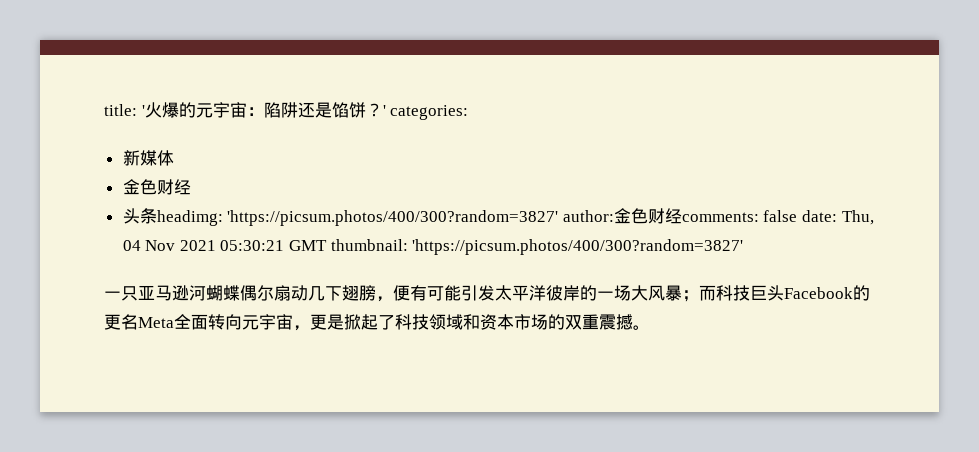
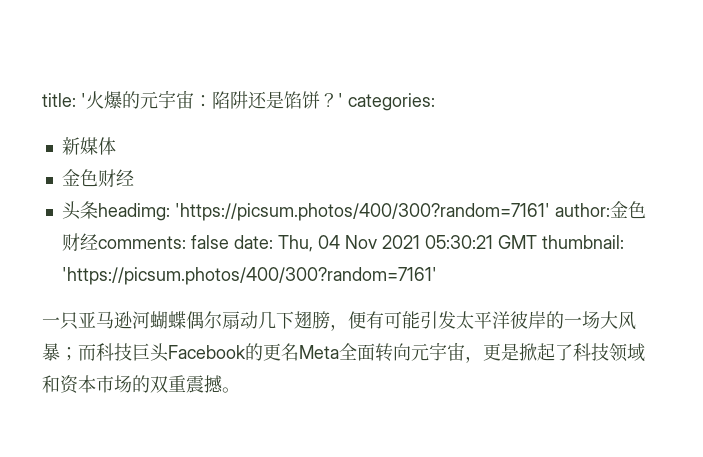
- 头条headimg: 'https://picsum.photos/400/300?random=3827' author:金色财经comments: false date: Thu, 04 Nov 2021 05:30:21 GMT thumbnail: 'https://picsum.photos/400/300?random=3827'
+ 头条headimg: 'https://picsum.photos/400/300?random=7161' author:金色财经comments: false date: Thu, 04 Nov 2021 05:30:21 GMT thumbnail: 'https://picsum.photos/400/300?random=7161'

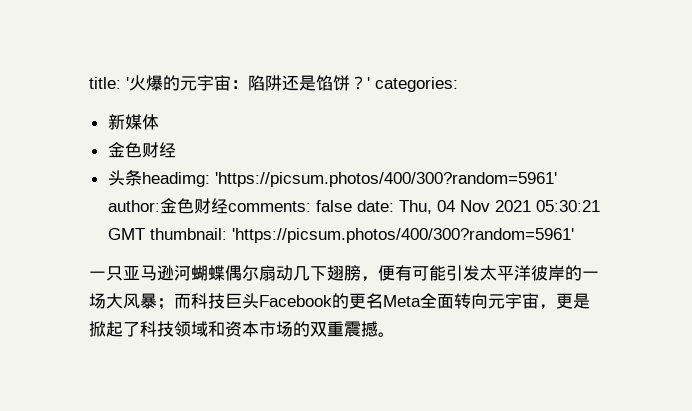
- 头条headimg: 'https://picsum.photos/400/300?random=7161' author:金色财经comments: false date: Thu, 04 Nov 2021 05:30:21 GMT thumbnail: 'https://picsum.photos/400/300?random=7161'
+ 头条headimg: 'https://picsum.photos/400/300?random=5961' author:金色财经comments: false date: Thu, 04 Nov 2021 05:30:21 GMT thumbnail: 'https://picsum.photos/400/300?random=5961'

